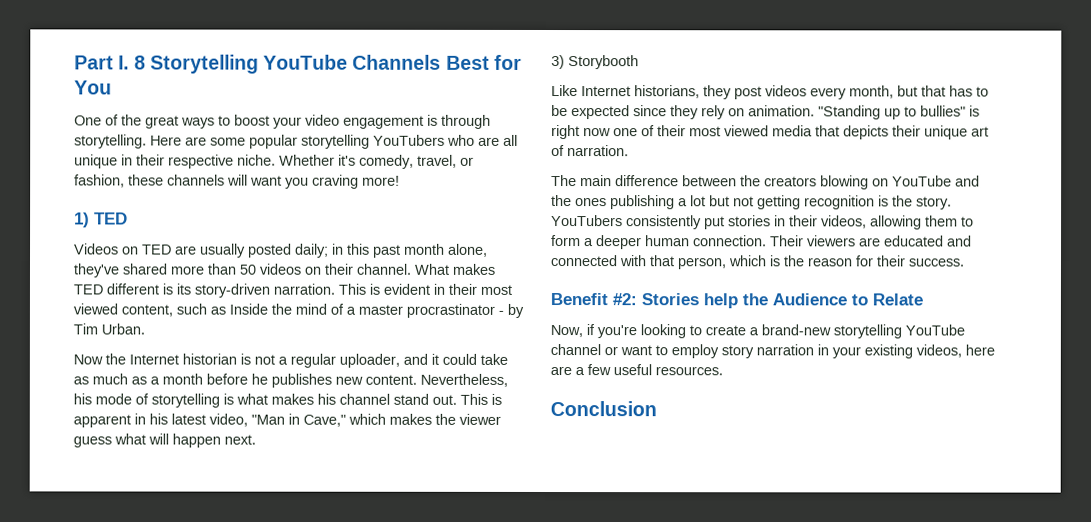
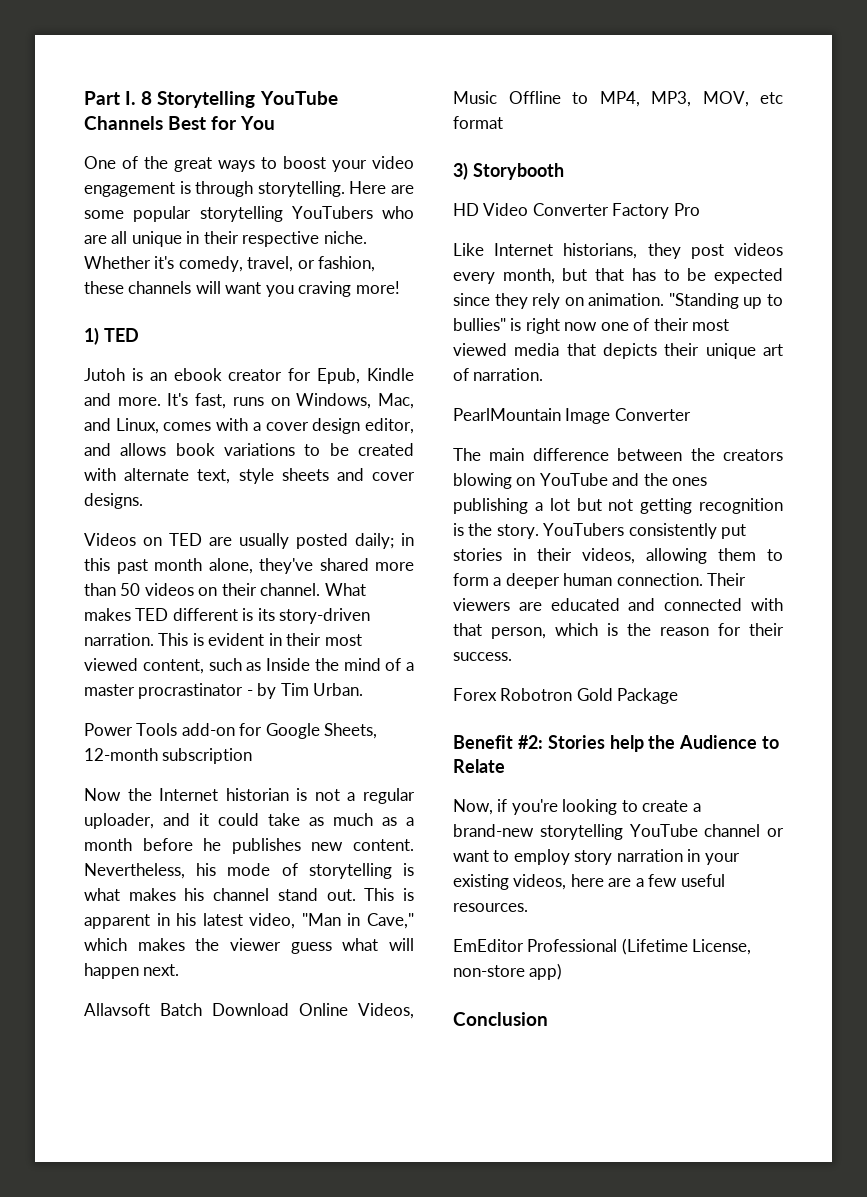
+ Jutoh is an ebook creator for Epub, Kindle and more. It's fast, runs on Windows, Mac, and Linux, comes with a cover design editor, and allows book variations to be created with alternate text, style sheets and cover designs.
+ Power Tools add-on for Google Sheets, 12-month subscription
+ Allavsoft Batch Download Online Videos, Music Offline to MP4, MP3, MOV, etc format
  3) Storybooth
+ HD Video Converter Factory Pro
+ PearlMountain Image Converter
+ Forex Robotron Gold Package
+ EmEditor Professional (Lifetime License, non-store app)

